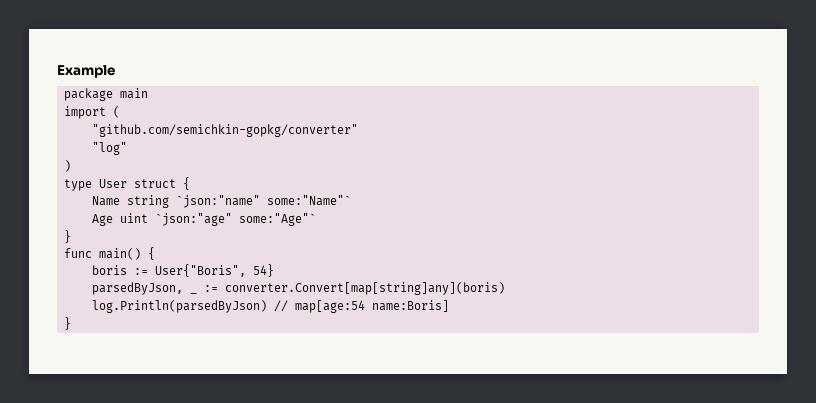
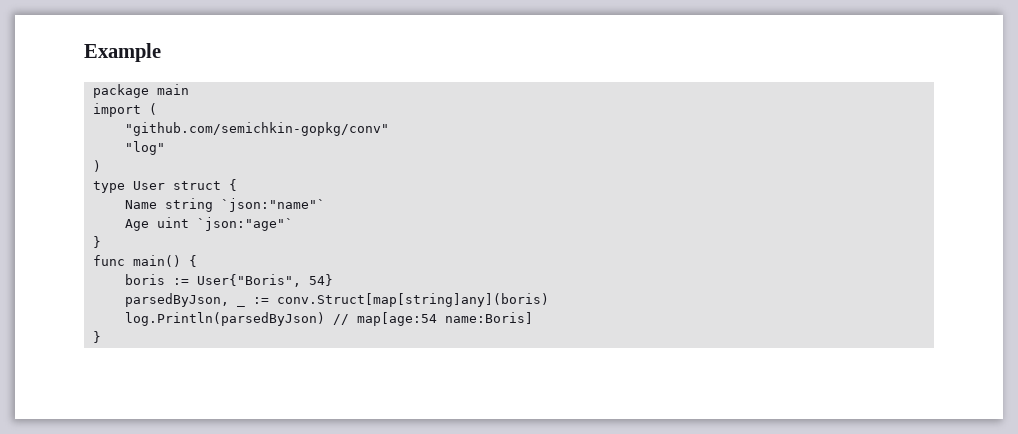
- "github.com/semichkin-gopkg/converter"
+ "github.com/semichkin-gopkg/conv"
- Name string `json:"name" some:"Name"`
+ Name string `json:"name"`
- Age uint `json:"age" some:"Age"`
+ Age uint `json:"age"`
- parsedByJson, _ := converter.Convert[map[string]any](boris)
+ parsedByJson, _ := conv.Struct[map[string]any](boris)

